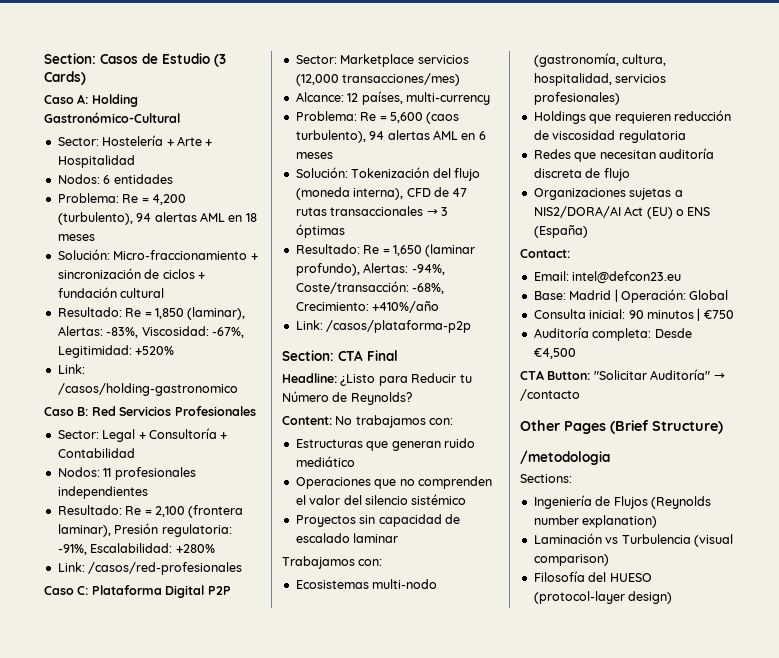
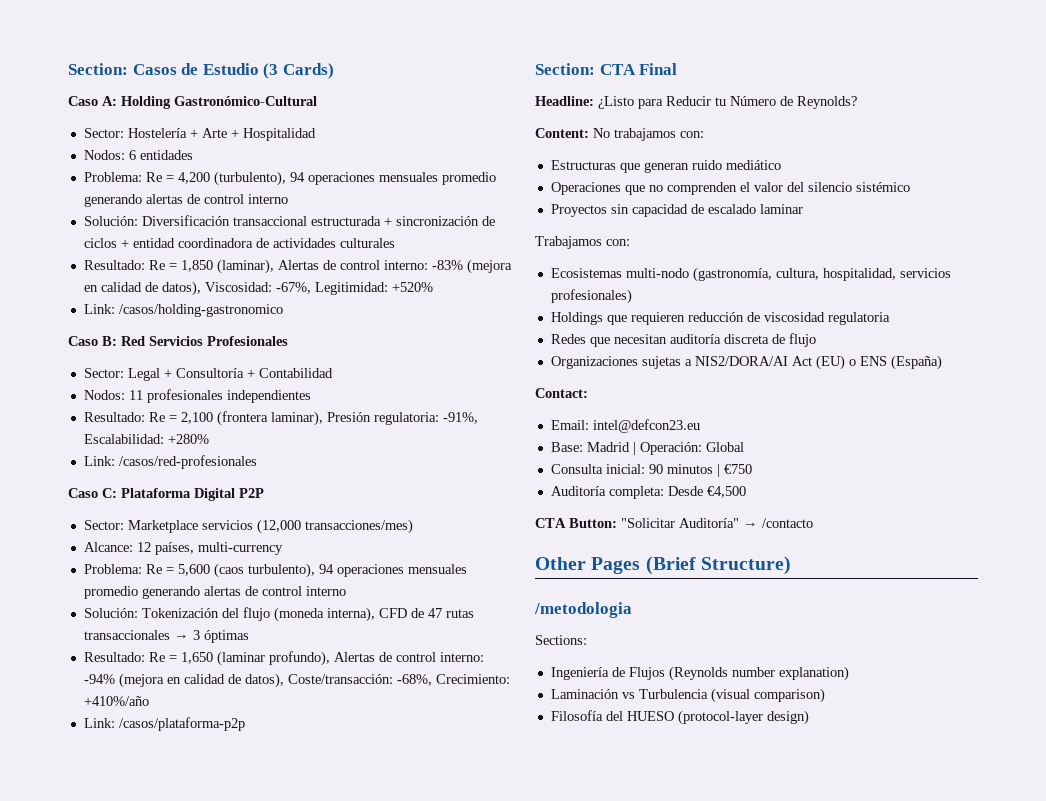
- Problema: Re = 4,200 (turbulento), 94 alertas AML en 18 meses
- Solución: Micro-fraccionamiento + sincronización de ciclos + fundación cultural
+ Problema: Re = 4,200 (turbulento), 94 operaciones mensuales promedio generando alertas de control interno
+ Solución: Diversificación transaccional estructurada + sincronización de ciclos + entidad coordinadora de actividades culturales
- Resultado: Re = 1,850 (laminar), Alertas: -83%, Viscosidad: -67%, Legitimidad: +520%
+ Resultado: Re = 1,850 (laminar), Alertas de control interno: -83% (mejora en calidad de datos), Viscosidad: -67%, Legitimidad: +520%
- Problema: Re = 5,600 (caos turbulento), 94 alertas AML en 6 meses
+ Problema: Re = 5,600 (caos turbulento), 94 operaciones mensuales promedio generando alertas de control interno
- Resultado: Re = 1,650 (laminar profundo), Alertas: -94%, Coste/transacción: -68%, Crecimiento: +410%/año
+ Resultado: Re = 1,650 (laminar profundo), Alertas de control interno: -94% (mejora en calidad de datos), Coste/transacción: -68%, Crecimiento: +410%/año

